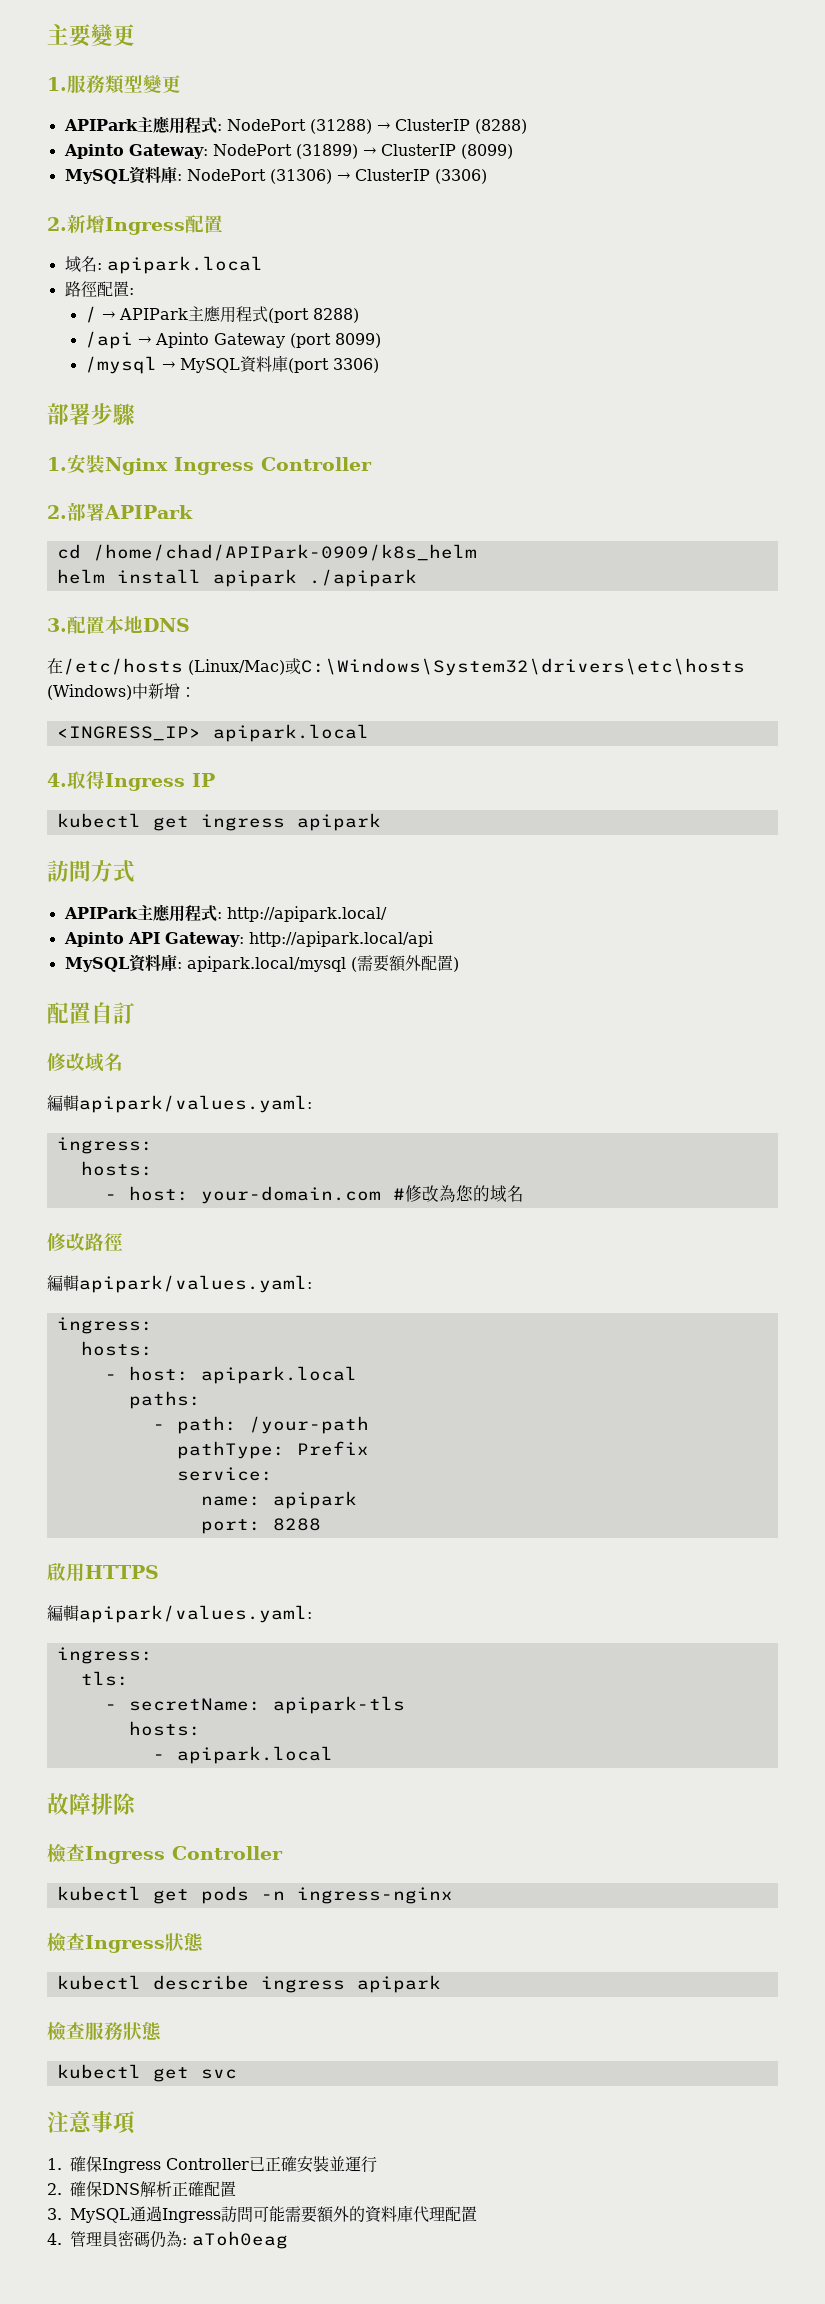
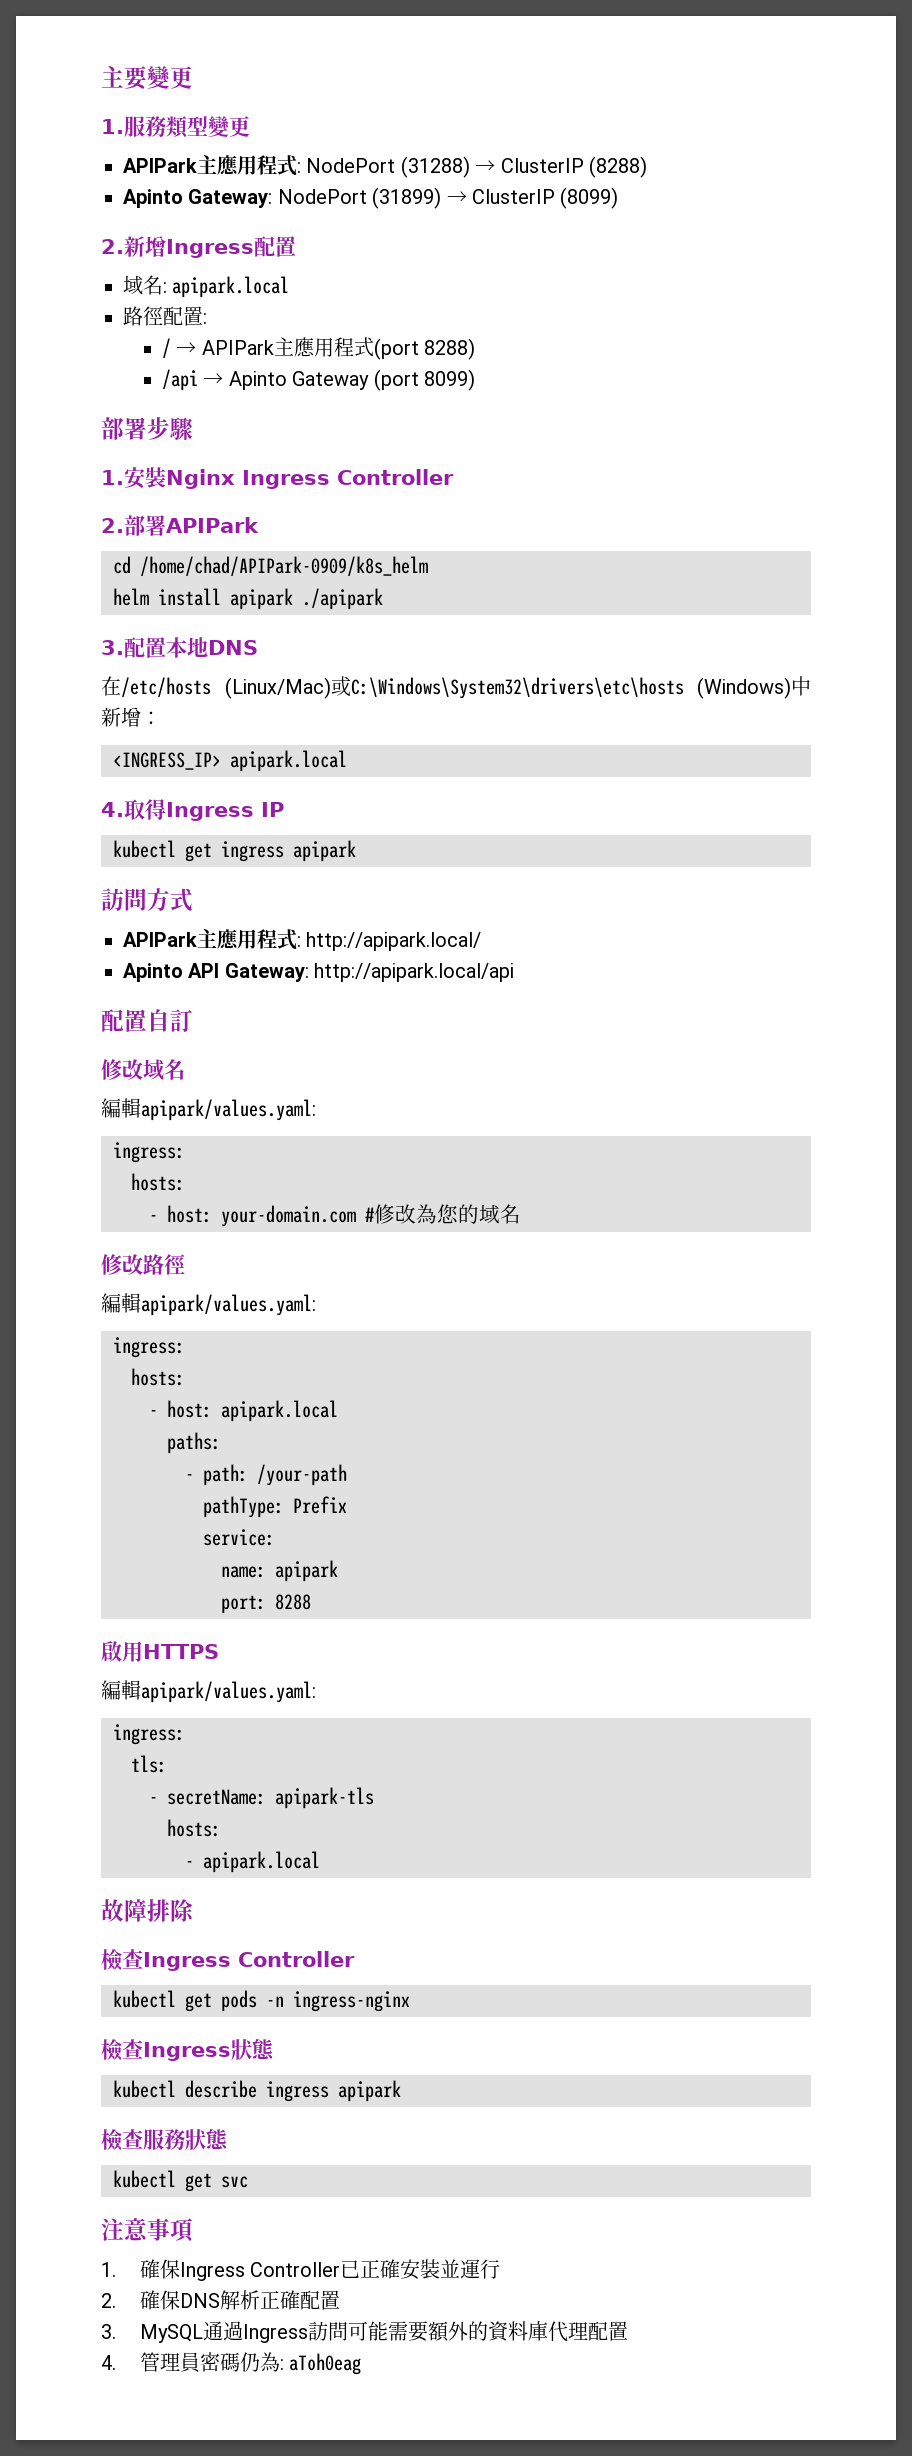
- MySQL資料庫: NodePort (31306) → ClusterIP (3306)
- /mysql → MySQL資料庫(port 3306)
- MySQL資料庫: apipark.local/mysql (需要額外配置)

